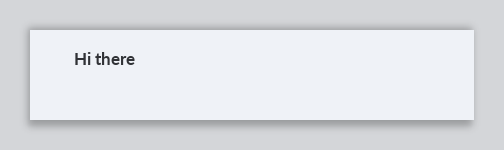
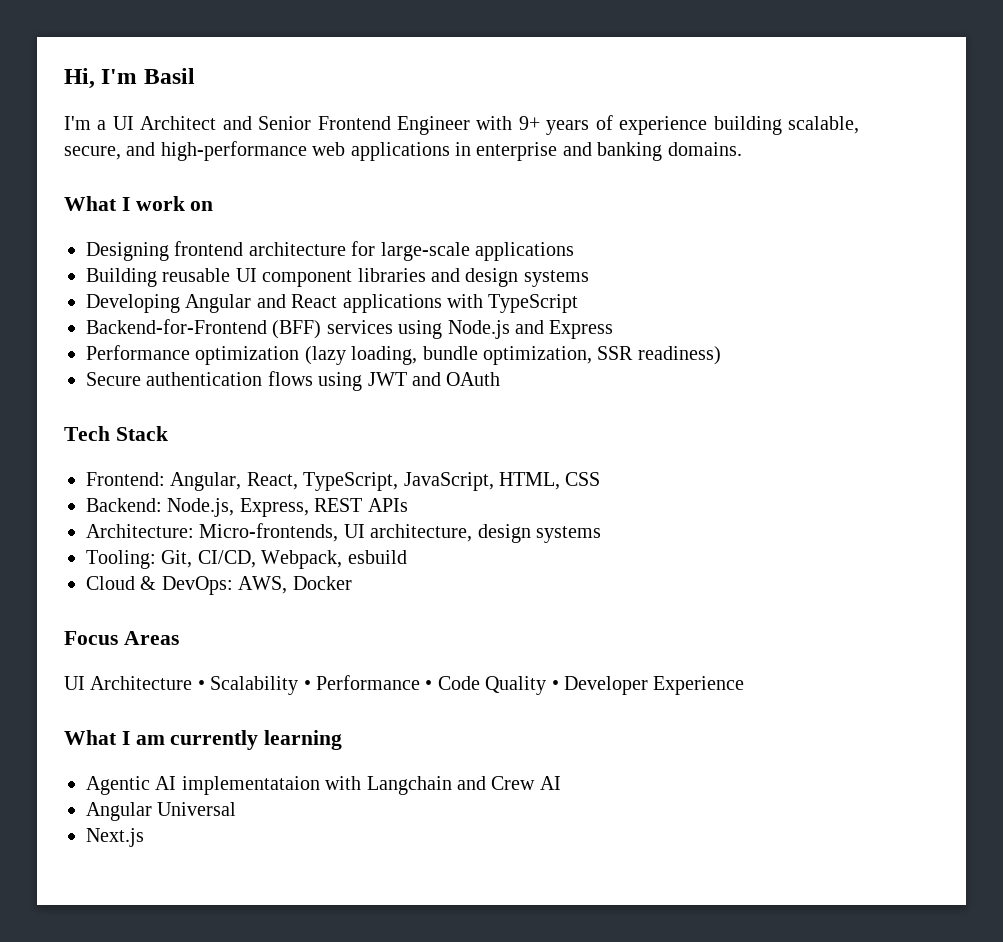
- Hi there
+ Hi, I'm Basil
+ I'm a UI Architect and Senior Frontend Engineer with 9+ years of experience building scalable, secure, and high-performance web applications in enterprise and banking domains.
+ What I work on
+ Designing frontend architecture for large-scale applications
+ Building reusable UI component libraries and design systems
+ Developing Angular and React applications with TypeScript
+ Backend-for-Frontend (BFF) services using Node.js and Express
+ Performance optimization (lazy loading, bundle optimization, SSR readiness)
+ Secure authentication flows using JWT and OAuth
+ Tech Stack
+ Frontend: Angular, React, TypeScript, JavaScript, HTML, CSS
+ Backend: Node.js, Express, REST APIs
+ Architecture: Micro-frontends, UI architecture, design systems
+ Tooling: Git, CI/CD, Webpack, esbuild
+ Cloud & DevOps: AWS, Docker
+ Focus Areas
+ UI Architecture • Scalability • Performance • Code Quality • Developer Experience
+ What I am currently learning
+ Agentic AI implementataion with Langchain and Crew AI
+ Angular Universal
+ Next.js

